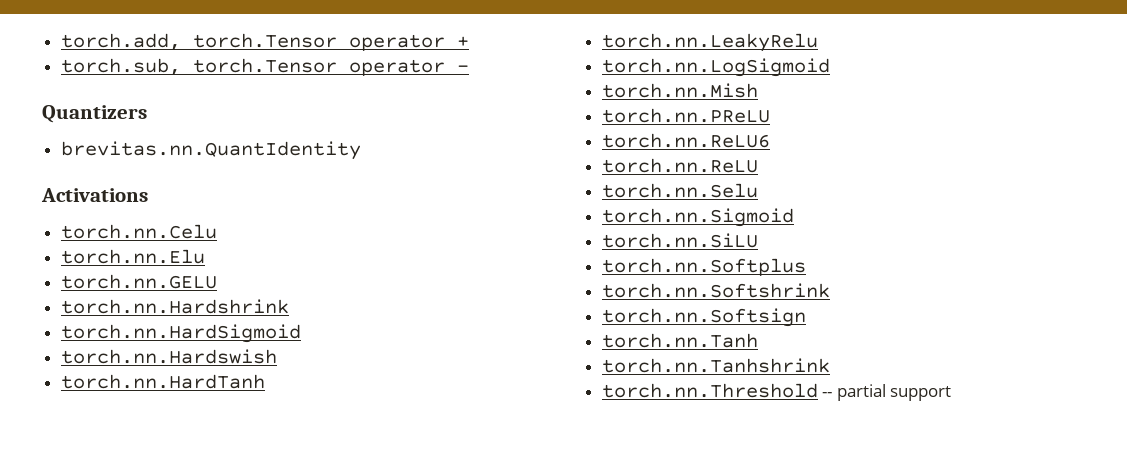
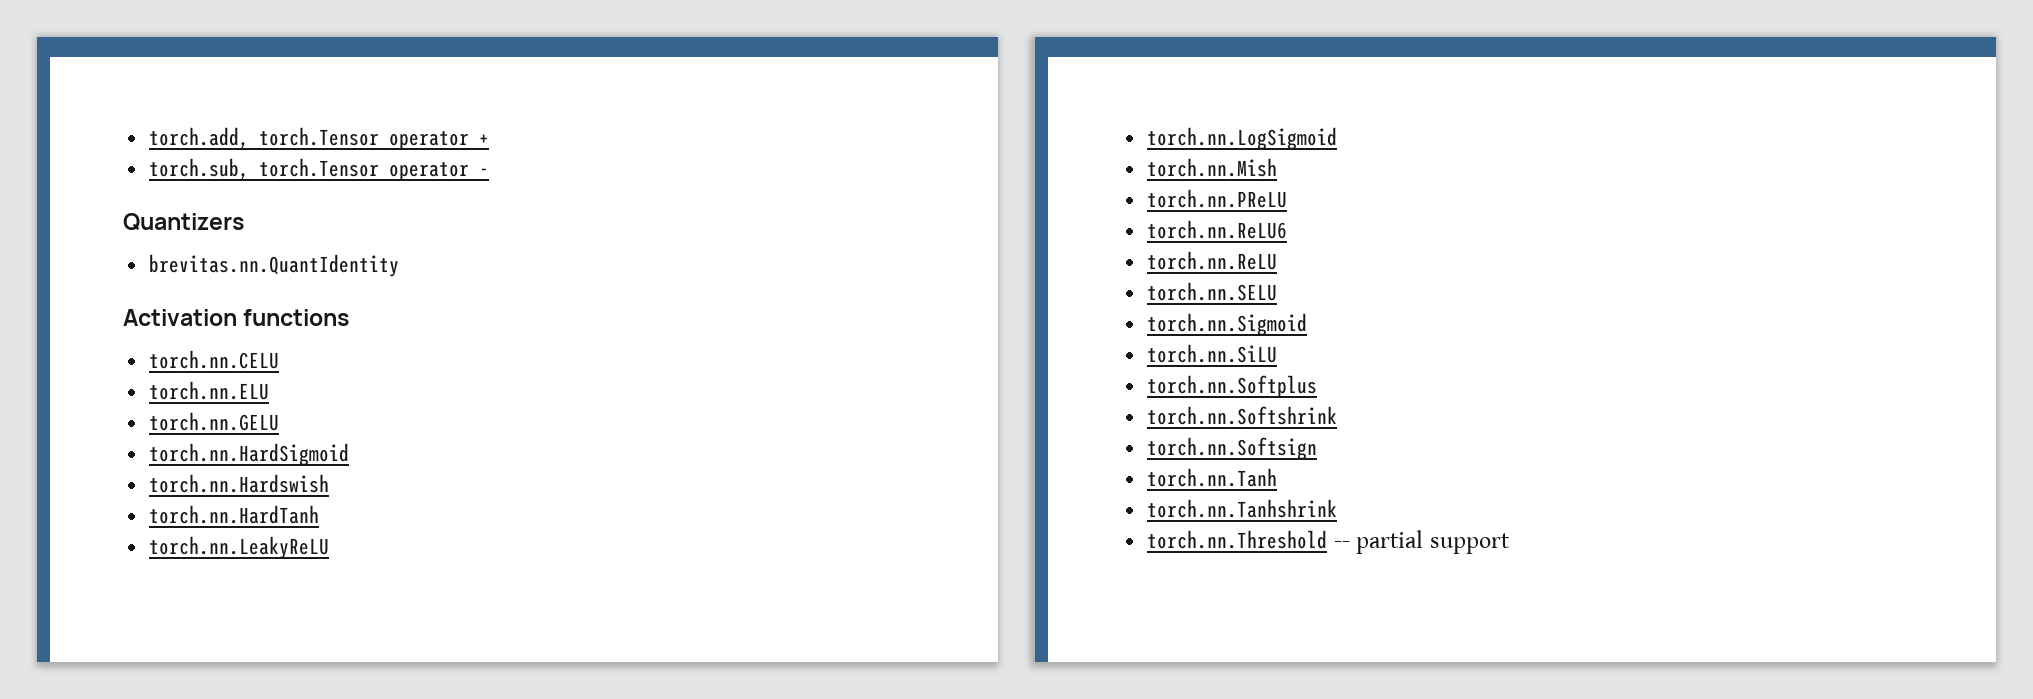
- Activations
- torch.nn.Celu
- torch.nn.Elu
+ Activation functions
+ torch.nn.CELU
+ torch.nn.ELU
- torch.nn.Hardshrink
- torch.nn.LeakyRelu
+ torch.nn.LeakyReLU
- torch.nn.Selu
+ torch.nn.SELU

